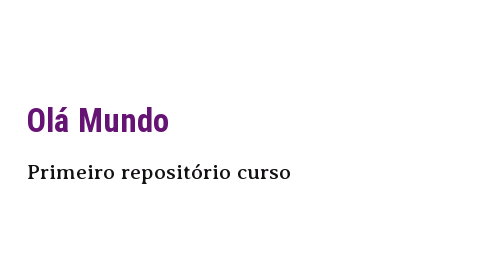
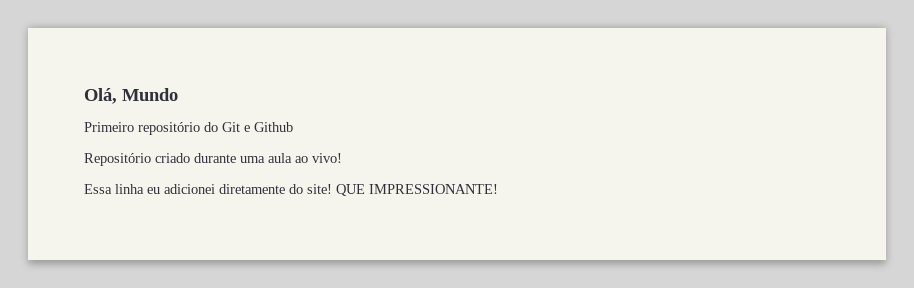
- Olá Mundo
+ Olá, Mundo
- Primeiro repositório curso
+ Primeiro repositório do Git e Github
+ Repositório criado durante uma aula ao vivo!
+ Essa linha eu adicionei diretamente do site! QUE IMPRESSIONANTE!

